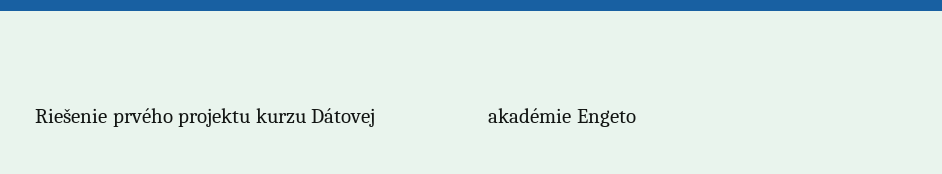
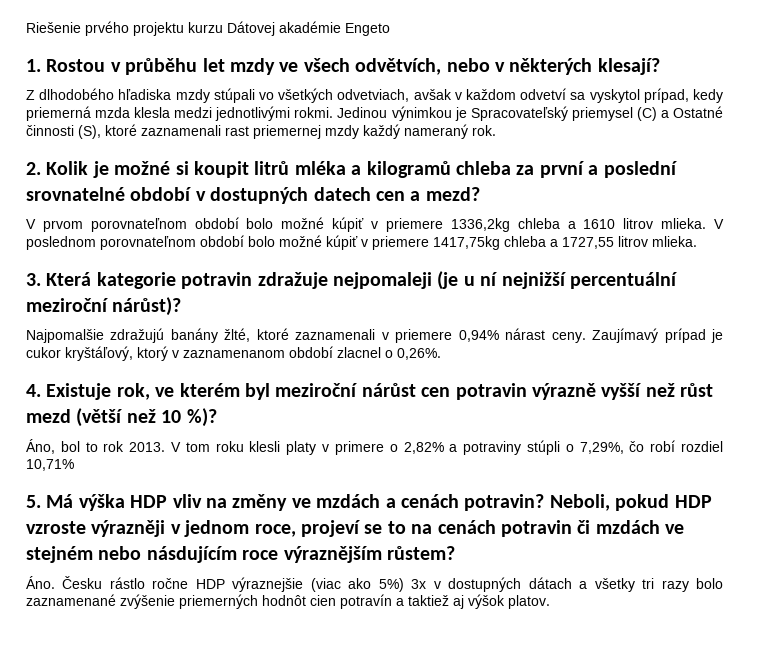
+ 1. Rostou v průběhu let mzdy ve všech odvětvích, nebo v některých klesají?
+ Z dlhodobého hľadiska mzdy stúpali vo všetkých odvetviach, avšak v každom odvetví sa vyskytol prípad, kedy priemerná mzda klesla medzi jednotlivými rokmi. Jedinou výnimkou je Spracovateľský priemysel (C) a Ostatné činnosti (S), ktoré zaznamenali rast priemernej mzdy každý nameraný rok.
+ 2. Kolik je možné si koupit litrů mléka a kilogramů chleba za první a poslední srovnatelné období v dostupných datech cen a mezd?
+ V prvom porovnateľnom období bolo možné kúpiť v priemere 1336,2kg chleba a 1610 litrov mlieka. V poslednom porovnateľnom období bolo možné kúpiť v priemere 1417,75kg chleba a 1727,55 litrov mlieka.
+ 3. Která kategorie potravin zdražuje nejpomaleji (je u ní nejnižší percentuální meziroční nárůst)?
+ Najpomalšie zdražujú banány žlté, ktoré zaznamenali v priemere 0,94% nárast ceny. Zaujímavý prípad je cukor kryštáľový, ktorý v zaznamenanom období zlacnel o 0,26%.
+ 4. Existuje rok, ve kterém byl meziroční nárůst cen potravin výrazně vyšší než růst mezd (větší než 10 %)?
+ Áno, bol to rok 2013. V tom roku klesli platy v primere o 2,82% a potraviny stúpli o 7,29%, čo robí rozdiel 10,71%
+ 5. Má výška HDP vliv na změny ve mzdách a cenách potravin? Neboli, pokud HDP vzroste výrazněji v jednom roce, projeví se to na cenách potravin či mzdách ve stejném nebo násdujícím roce výraznějším růstem?
+ Áno. Česku rástlo ročne HDP výraznejšie (viac ako 5%) 3x v dostupných dátach a všetky tri razy bolo zaznamenané zvýšenie priemerných hodnôt cien potravín a taktiež aj výšok platov.

